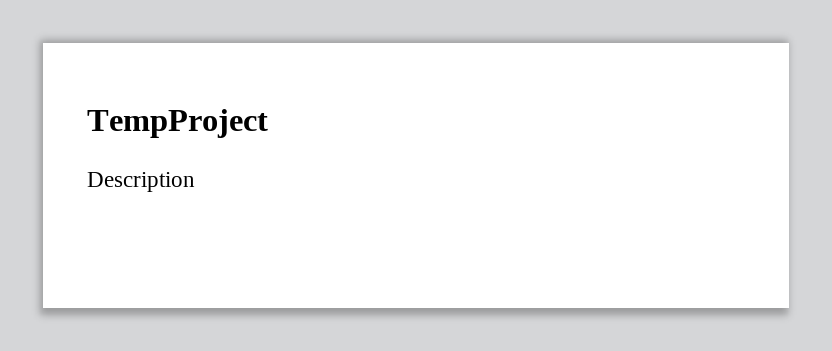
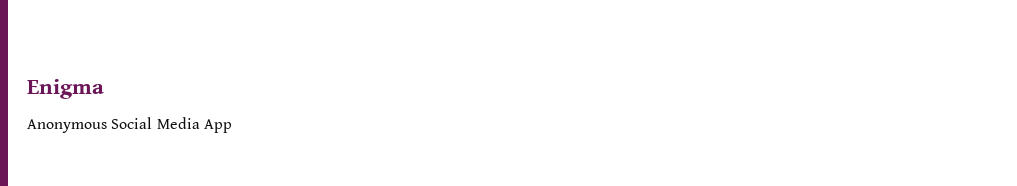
- TempProject
- Description
+ Enigma
+ Anonymous Social Media App

